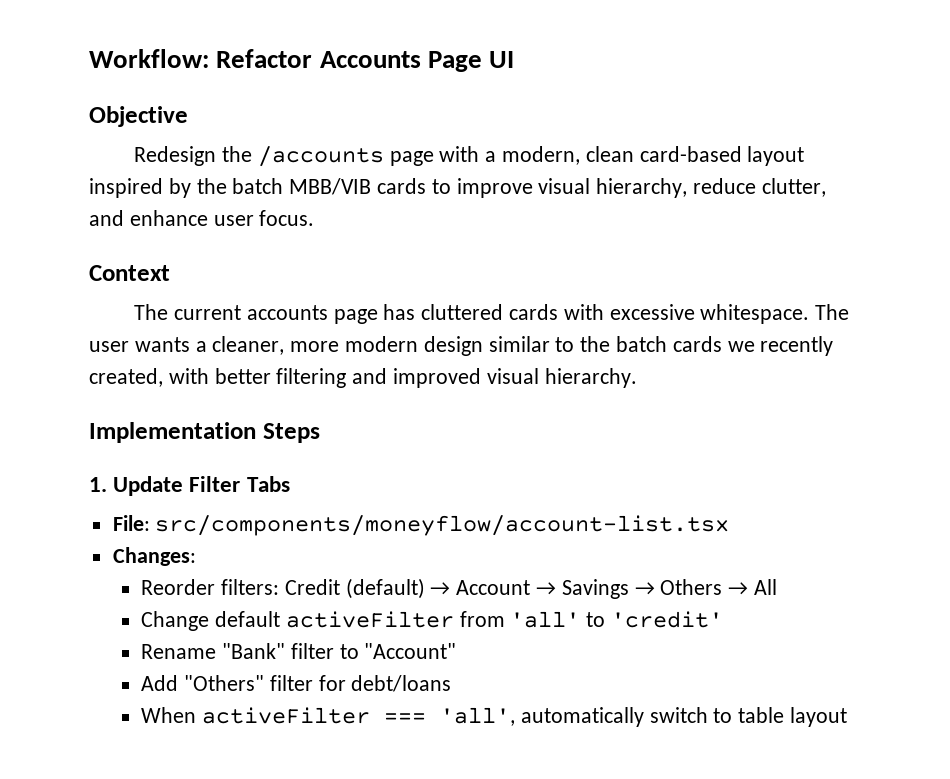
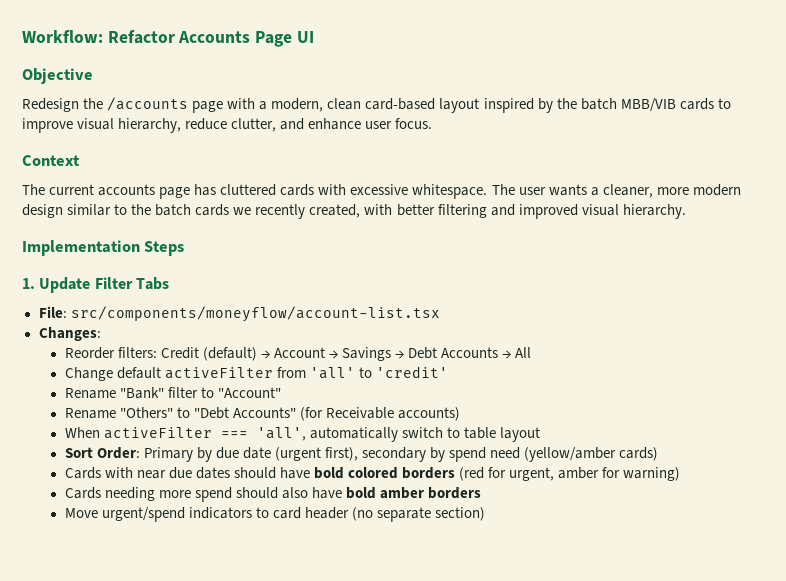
- Reorder filters: Credit (default) → Account → Savings → Others → All
+ Reorder filters: Credit (default) → Account → Savings → Debt Accounts → All
- Add "Others" filter for debt/loans
+ Rename "Others" to "Debt Accounts" (for Receivable accounts)
+ Sort Order: Primary by due date (urgent first), secondary by spend need (yellow/amber cards)
+ Cards with near due dates should have bold colored borders (red for urgent, amber for warning)
+ Cards needing more spend should also have bold amber borders
+ Move urgent/spend indicators to card header (no separate section)

